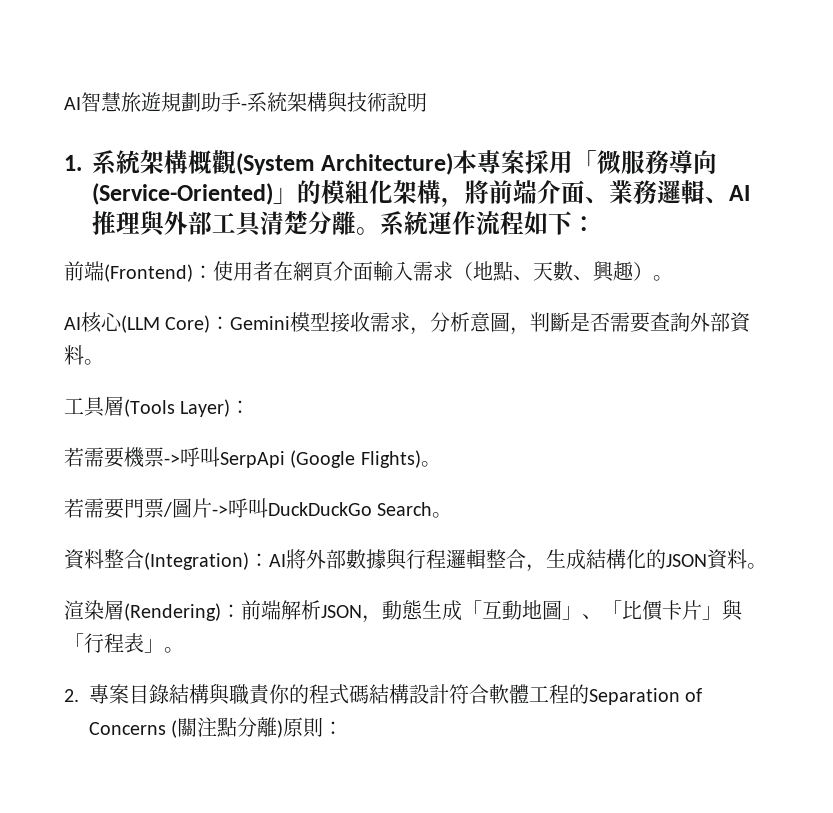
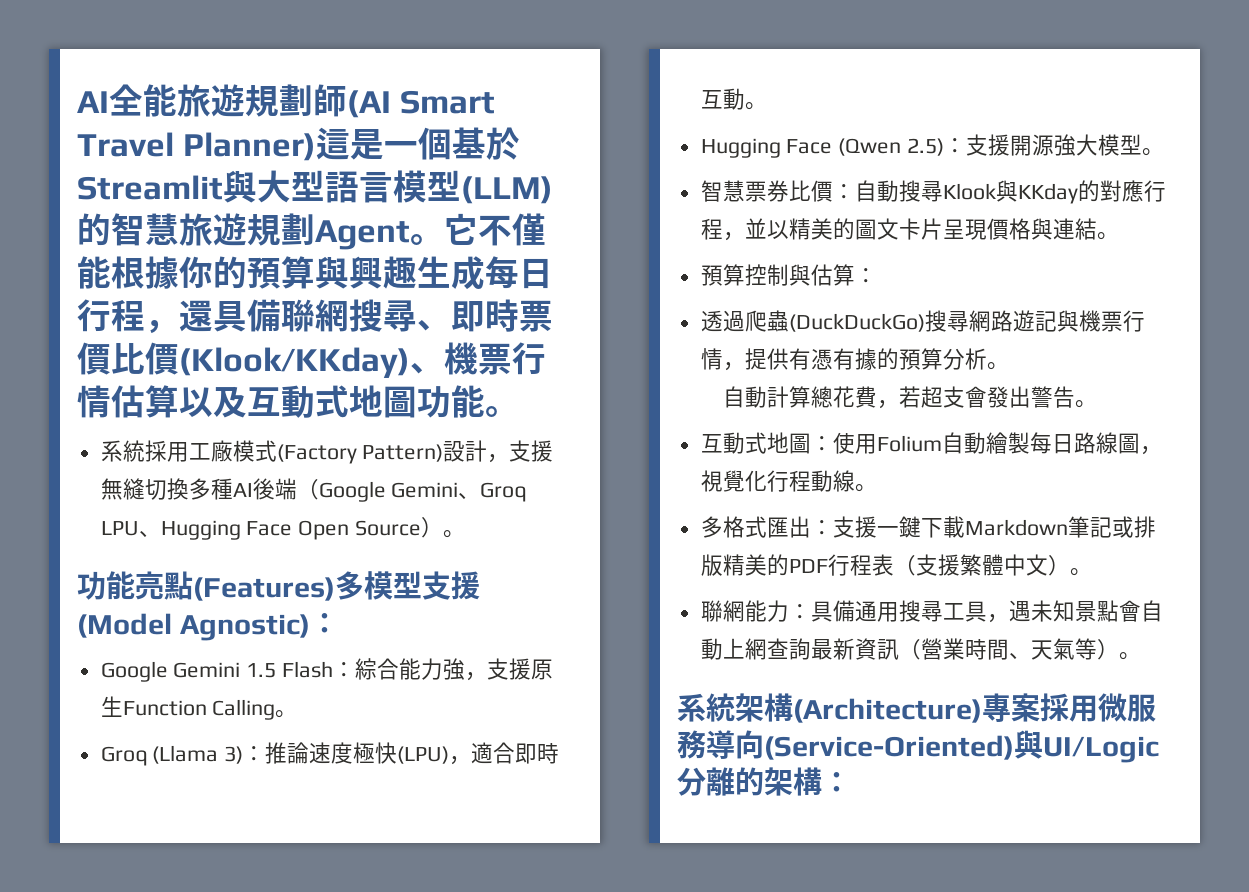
- AI智慧旅遊規劃助手-系統架構與技術說明
- 1.系統架構概觀(System Architecture)本專案採用「微服務導向(Service-Oriented)」的模組化架構，將前端介面、業務邏輯、AI推理與外部工具清楚分離。系統運作流程如下：
- 前端(Frontend)：使用者在網頁介面輸入需求（地點、天數、興趣）。
- AI核心(LLM Core)：Gemini模型接收需求，分析意圖，判斷是否需要查詢外部資料。
- 工具層(Tools Layer)：
- 若需要機票->呼叫SerpApi (Google Flights)。
- 若需要門票/圖片->呼叫DuckDuckGo Search。
- 資料整合(Integration)：AI將外部數據與行程邏輯整合，生成結構化的JSON資料。
- 渲染層(Rendering)：前端解析JSON，動態生成「互動地圖」、「比價卡片」與「行程表」。
- 2.專案目錄結構與職責你的程式碼結構設計符合軟體工程的Separation of Concerns (關注點分離)原則：
+ AI全能旅遊規劃師(AI Smart Travel Planner)這是一個基於Streamlit與大型語言模型(LLM)的智慧旅遊規劃Agent。它不僅能根據你的預算與興趣生成每日行程，還具備聯網搜尋、即時票價比價(Klook/KKday)、機票行情估算以及互動式地圖功能。
+ 系統採用工廠模式(Factory Pattern)設計，支援無縫切換多種AI後端（Google Gemini、Groq LPU、Hugging Face Open Source）。
+ 功能亮點(Features)多模型支援(Model Agnostic)：
+ Google Gemini 1.5 Flash：綜合能力強，支援原生Function Calling。
+ Groq (Llama 3)：推論速度極快(LPU)，適合即時互動。
+ Hugging Face (Qwen 2.5)：支援開源強大模型。
+ 智慧票券比價：自動搜尋Klook與KKday的對應行程，並以精美的圖文卡片呈現價格與連結。
+ 預算控制與估算：
+ 透過爬蟲(DuckDuckGo)搜尋網路遊記與機票行情，提供有憑有據的預算分析。
+ 自動計算總花費，若超支會發出警告。
+ 互動式地圖：使用Folium自動繪製每日路線圖，視覺化行程動線。
+ 多格式匯出：支援一鍵下載Markdown筆記或排版精美的PDF行程表（支援繁體中文）。
+ 聯網能力：具備通用搜尋工具，遇未知景點會自動上網查詢最新資訊（營業時間、天氣等）。
+ 系統架構(Architecture)專案採用微服務導向(Service-Oriented)與UI/Logic分離的架構：

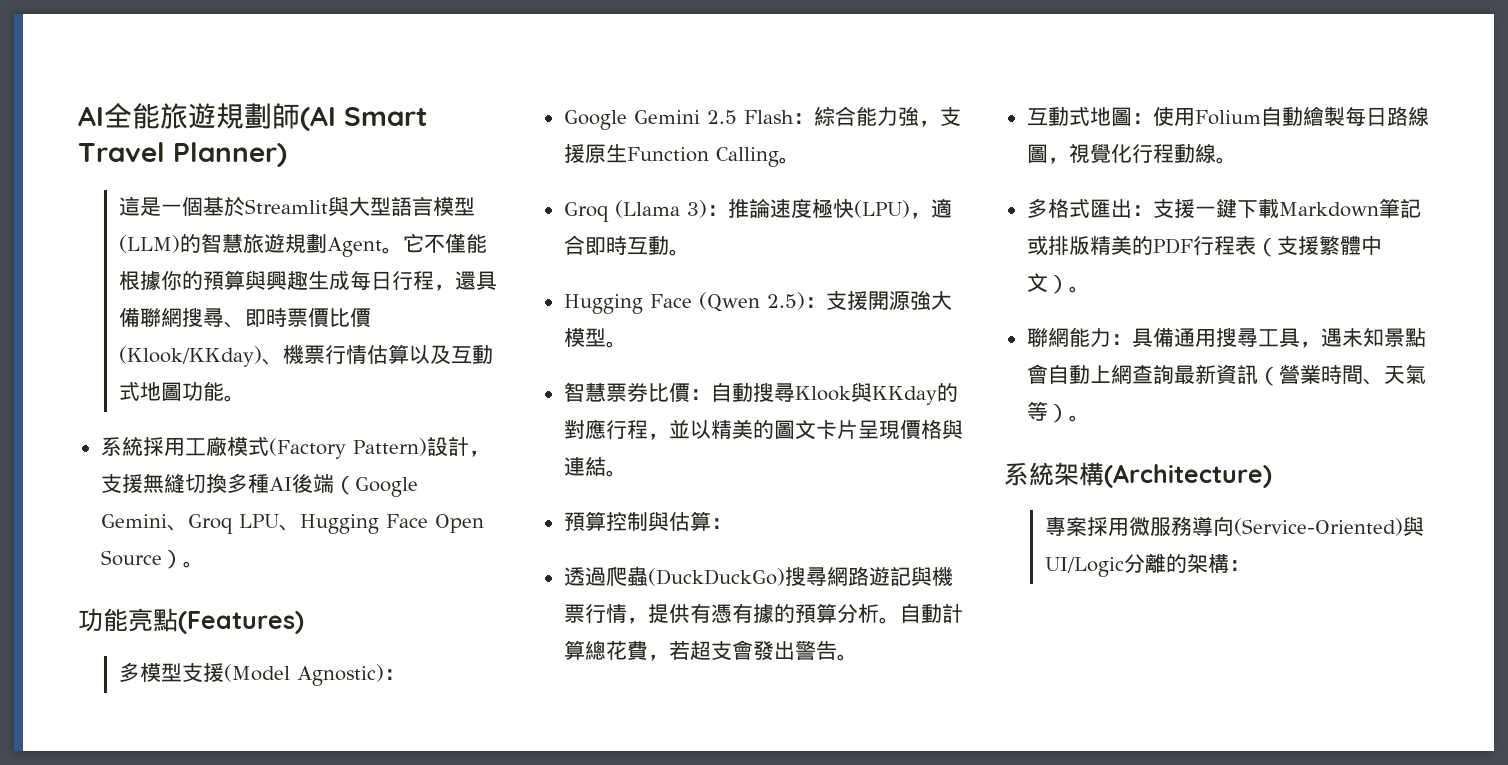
- AI全能旅遊規劃師(AI Smart Travel Planner)這是一個基於Streamlit與大型語言模型(LLM)的智慧旅遊規劃Agent。
+ AI全能旅遊規劃師(AI Smart Travel Planner)
+ 這是一個基於Streamlit與大型語言模型(LLM)的智慧旅遊規劃Agent。
- 功能亮點(Features)多模型支援(Model Agnostic)：
+ 功能亮點(Features)
+ 多模型支援(Model Agnostic)：
- Google Gemini 1.5 Flash：綜合能力強，支援原生Function Calling。
+ Google Gemini 2.5 Flash：綜合能力強，支援原生Function Calling。
- 透過爬蟲(DuckDuckGo)搜尋網路遊記與機票行情，提供有憑有據的預算分析。
- 自動計算總花費，若超支會發出警告。
+ 透過爬蟲(DuckDuckGo)搜尋網路遊記與機票行情，提供有憑有據的預算分析。自動計算總花費，若超支會發出警告。
- 系統架構(Architecture)專案採用微服務導向(Service-Oriented)與UI/Logic分離的架構：
+ 系統架構(Architecture)
+ 專案採用微服務導向(Service-Oriented)與UI/Logic分離的架構：

